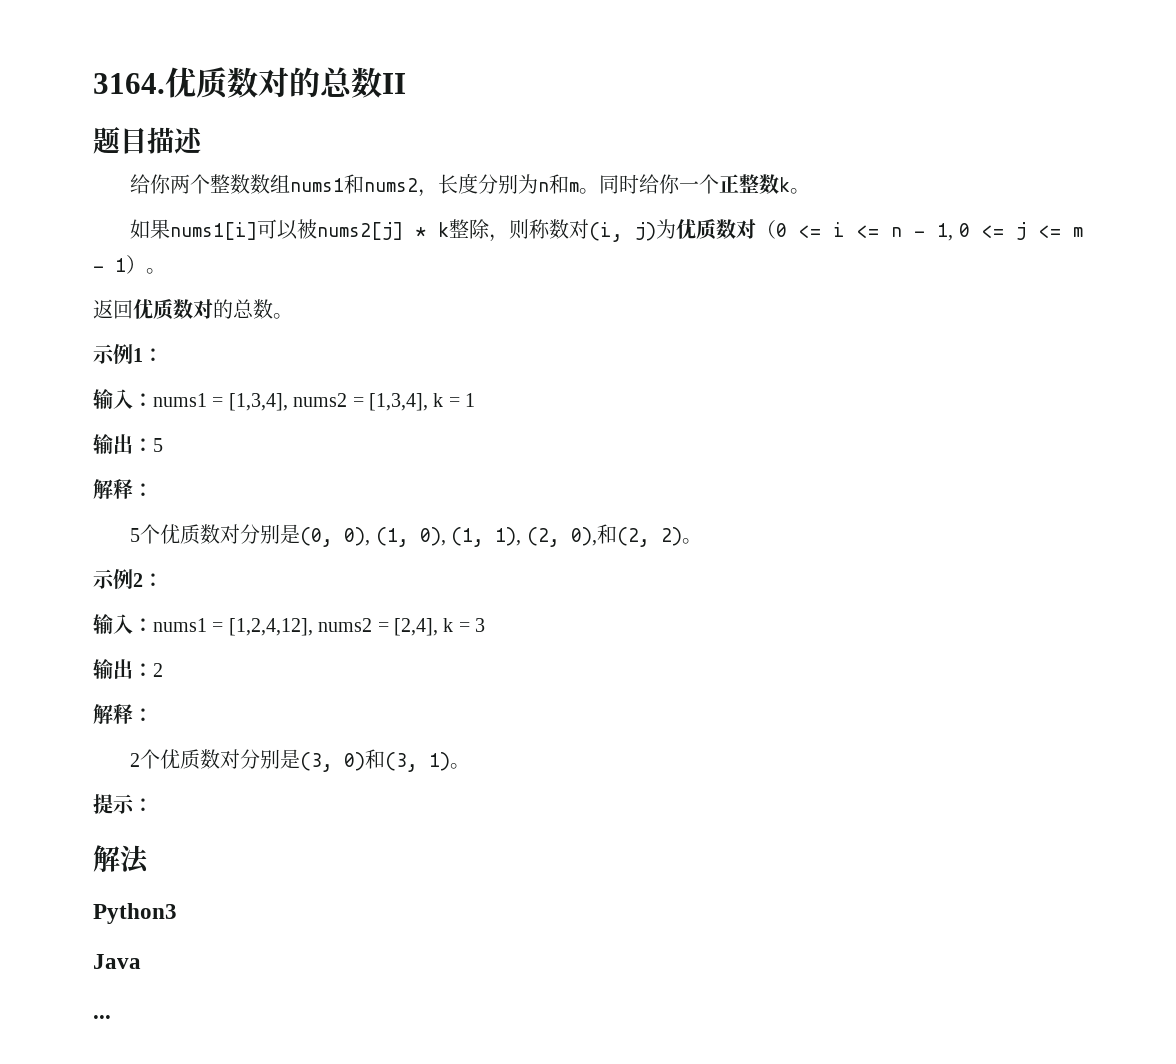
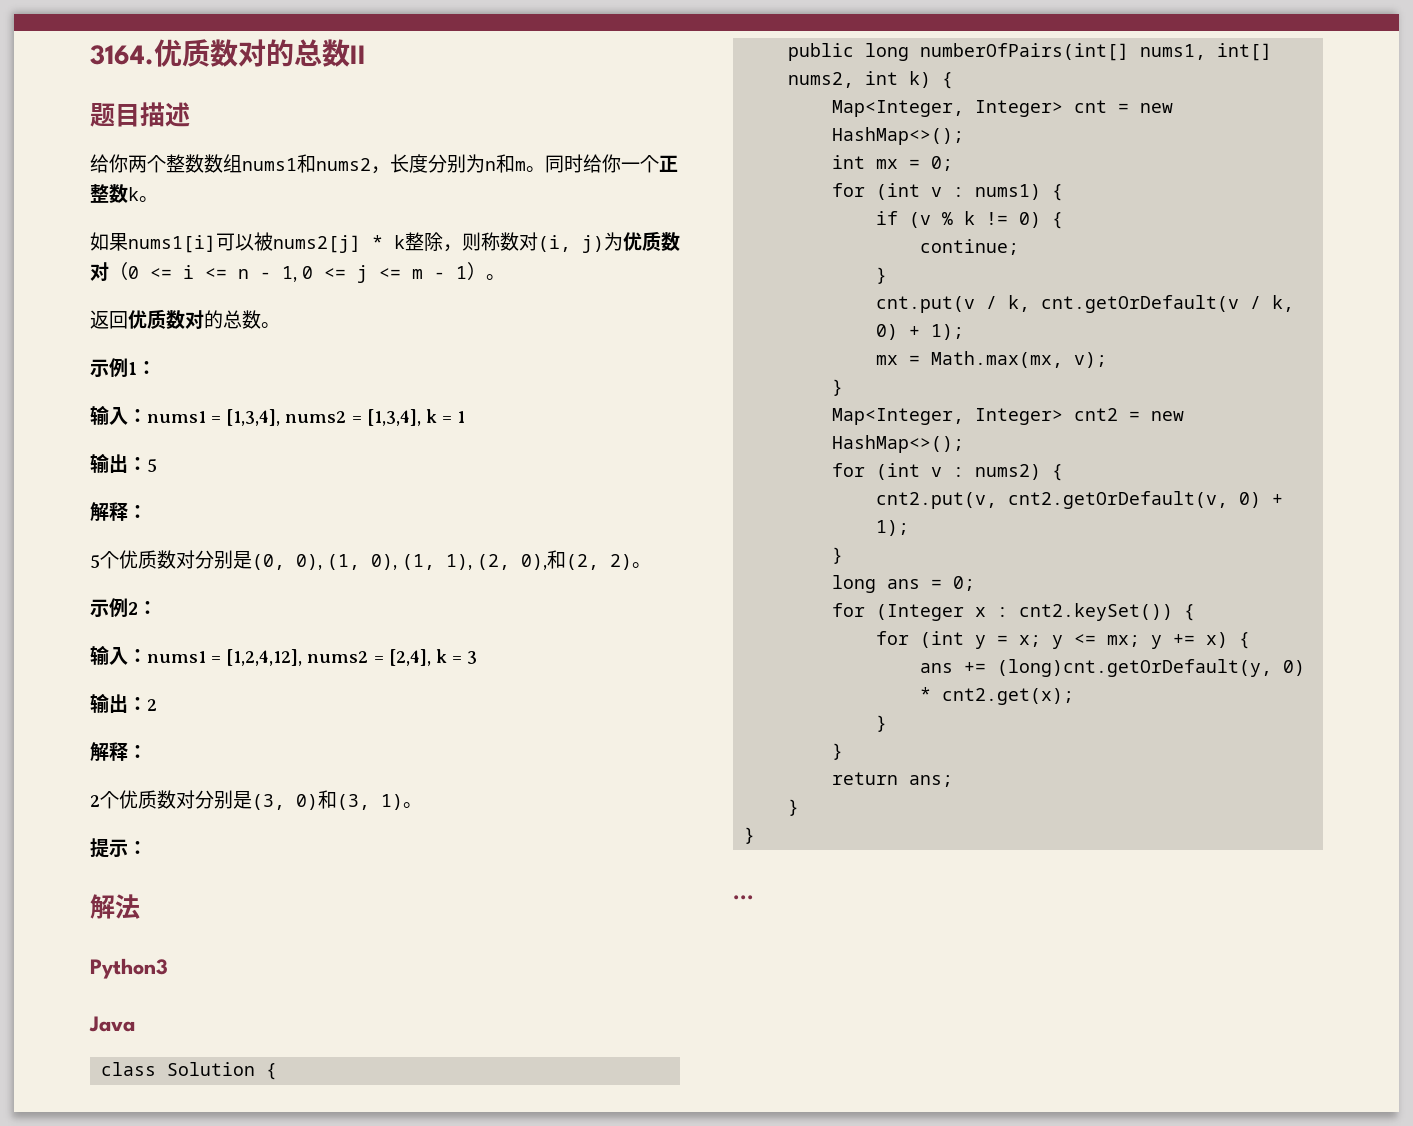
+ class Solution {
+ public long numberOfPairs(int[] nums1, int[] nums2, int k) {
+ Map<Integer, Integer> cnt = new HashMap<>();
+ int mx = 0;
+ for (int v : nums1) {
+ if (v % k != 0) {
+ continue;
+ }
+ cnt.put(v / k, cnt.getOrDefault(v / k, 0) + 1);
+ mx = Math.max(mx, v);
+ }
+ Map<Integer, Integer> cnt2 = new HashMap<>();
+ for (int v : nums2) {
+ cnt2.put(v, cnt2.getOrDefault(v, 0) + 1);
+ }
+ long ans = 0;
+ for (Integer x : cnt2.keySet()) {
+ for (int y = x; y <= mx; y += x) {
+ ans += (long)cnt.getOrDefault(y, 0) * cnt2.get(x);
+ }
+ }
+ return ans;
+ }
+ }

